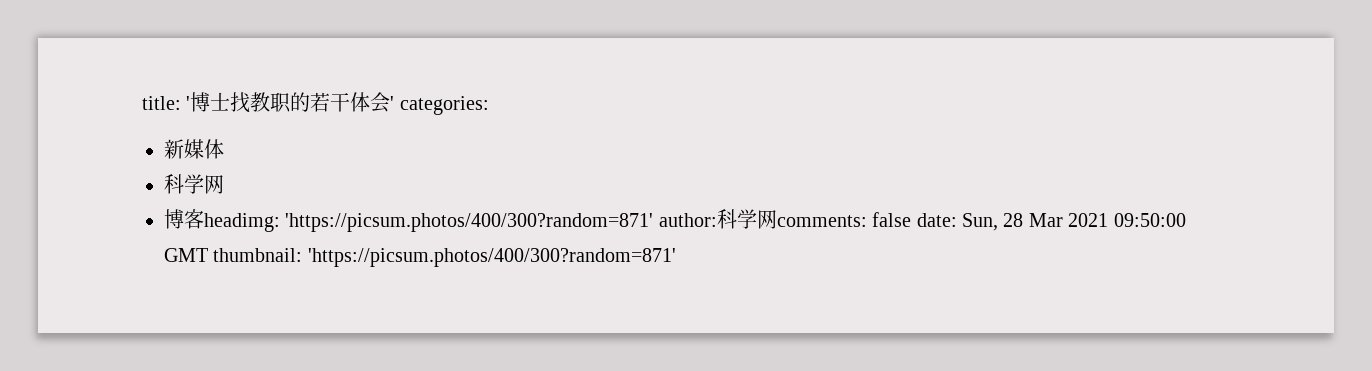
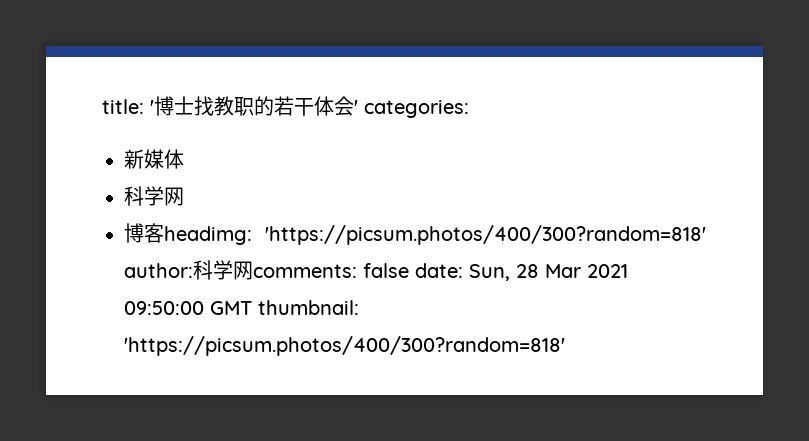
- 博客headimg: 'https://picsum.photos/400/300?random=871' author:科学网comments: false date: Sun, 28 Mar 2021 09:50:00 GMT thumbnail: 'https://picsum.photos/400/300?random=871'
+ 博客headimg: 'https://picsum.photos/400/300?random=818' author:科学网comments: false date: Sun, 28 Mar 2021 09:50:00 GMT thumbnail: 'https://picsum.photos/400/300?random=818'

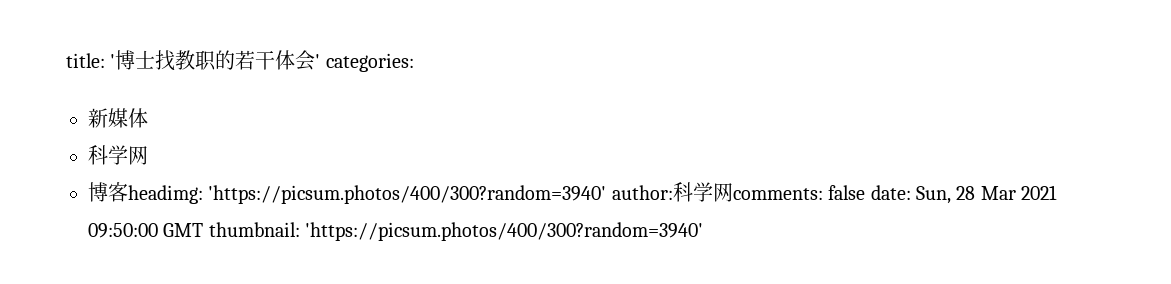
- 博客headimg: 'https://picsum.photos/400/300?random=818' author:科学网comments: false date: Sun, 28 Mar 2021 09:50:00 GMT thumbnail: 'https://picsum.photos/400/300?random=818'
+ 博客headimg: 'https://picsum.photos/400/300?random=3940' author:科学网comments: false date: Sun, 28 Mar 2021 09:50:00 GMT thumbnail: 'https://picsum.photos/400/300?random=3940'

